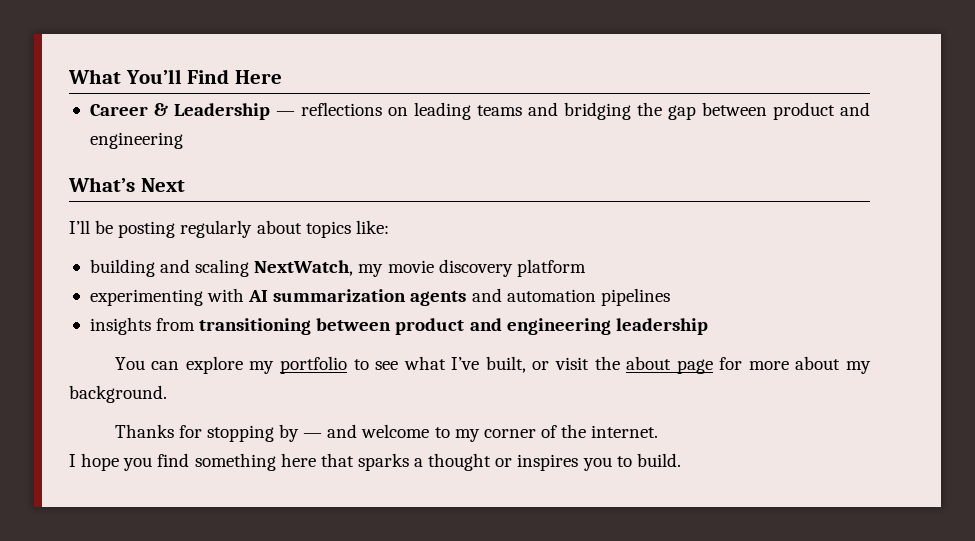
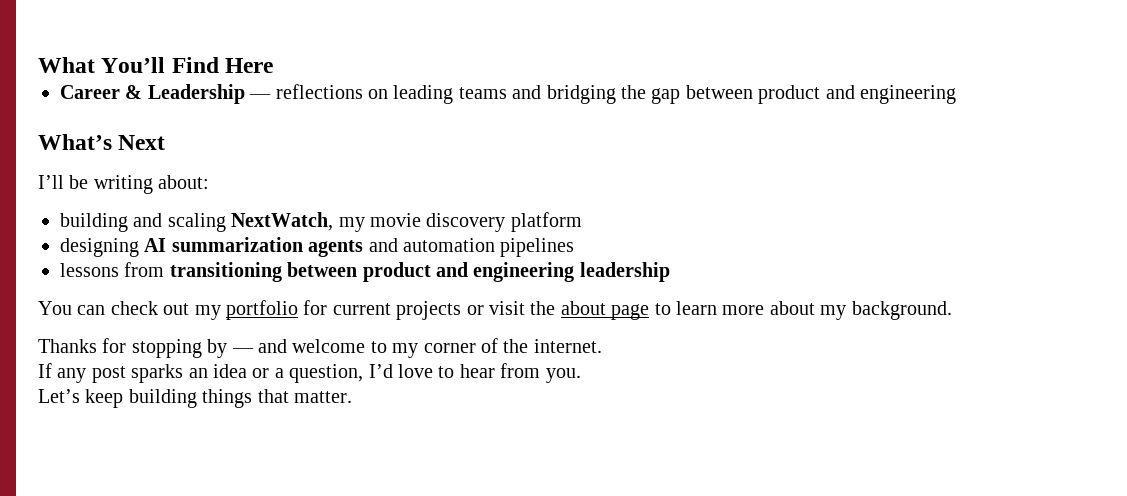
- I’ll be posting regularly about topics like:
+ I’ll be writing about:
- experimenting with AI summarization agents and automation pipelines
+ designing AI summarization agents and automation pipelines
- insights from transitioning between product and engineering leadership
+ lessons from transitioning between product and engineering leadership
- You can explore my portfolio to see what I’ve built, or visit the about page for more about my background.
+ You can check out my portfolio for current projects or visit the about page to learn more about my background.
- I hope you find something here that sparks a thought or inspires you to build.
+ If any post sparks an idea or a question, I’d love to hear from you.
+ Let’s keep building things that matter.

